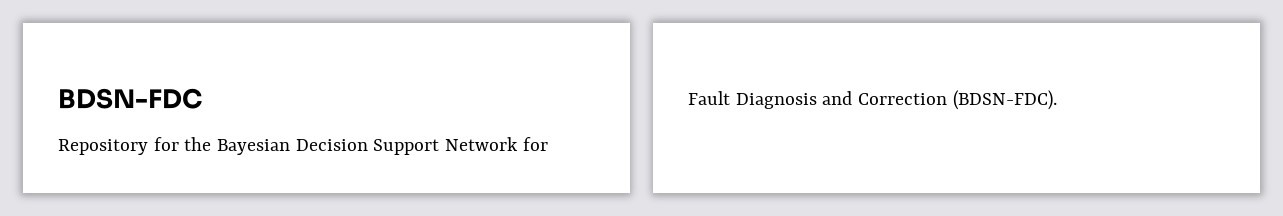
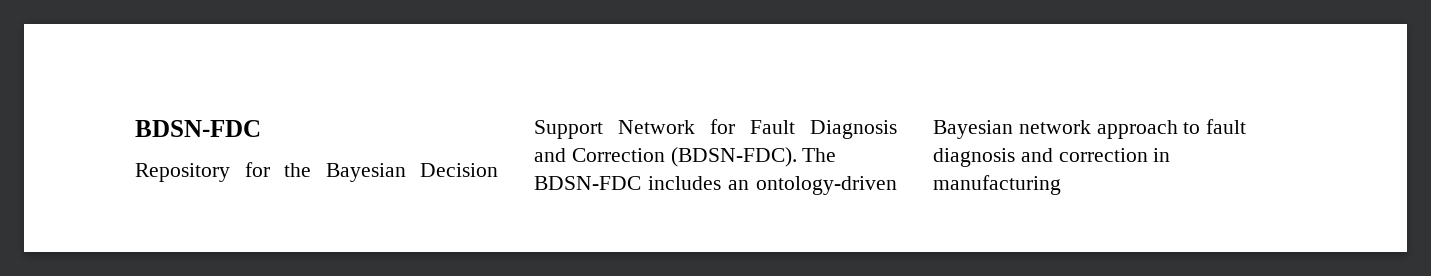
+ The BDSN-FDC includes an ontology-driven Bayesian network approach to fault diagnosis and correction in manufacturing

